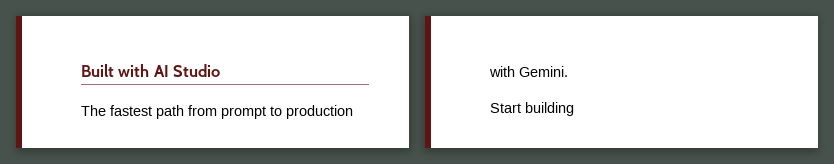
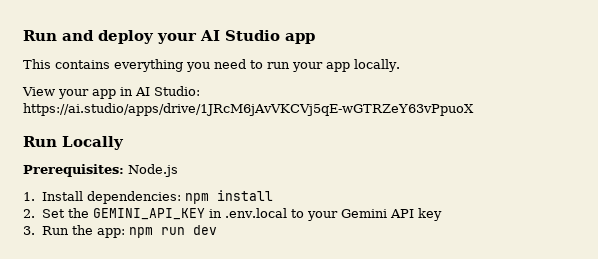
- Built with AI Studio
- The fastest path from prompt to production with Gemini.
- Start building
+ Run and deploy your AI Studio app
+ This contains everything you need to run your app locally.
+ View your app in AI Studio: https://ai.studio/apps/drive/1JRcM6jAvVKCVj5qE-wGTRZeY63vPpuoX
+ Run Locally
+ Prerequisites: Node.js
+ 1. Install dependencies: npm install
+ 2. Set the GEMINI_API_KEY in .env.local to your Gemini API key
+ 3. Run the app: npm run dev

